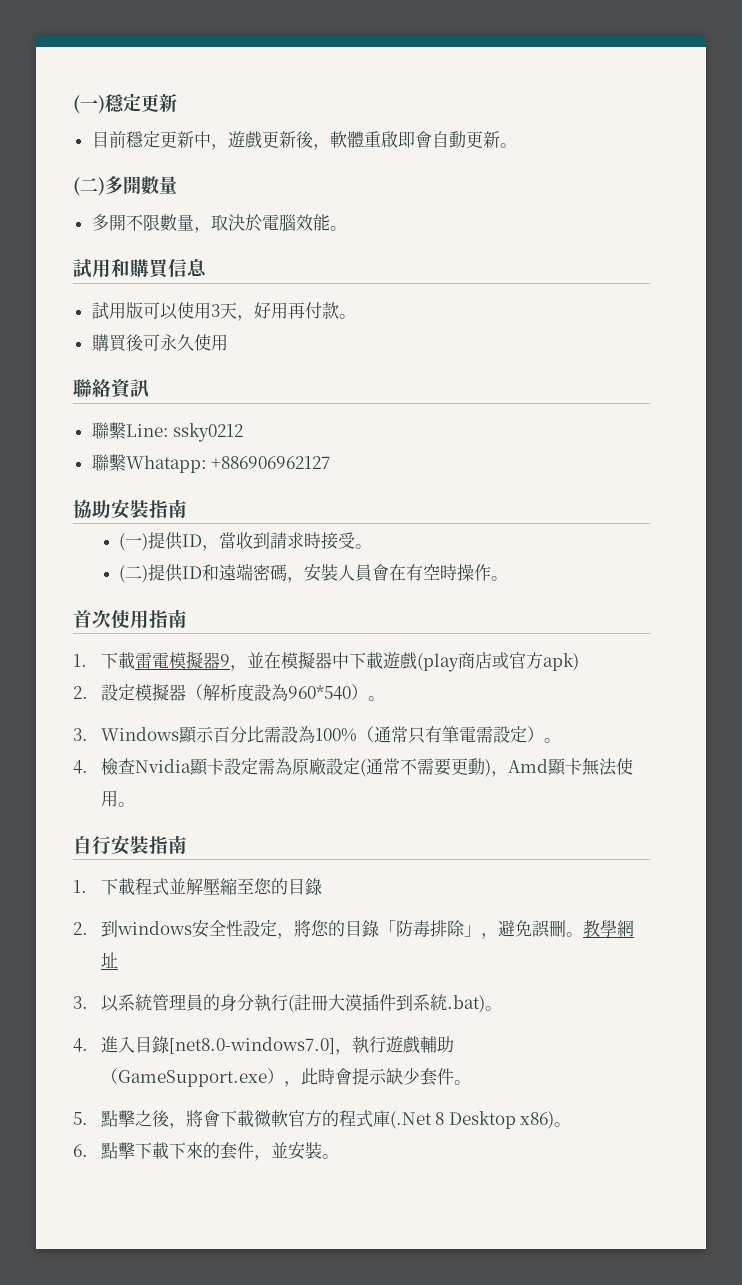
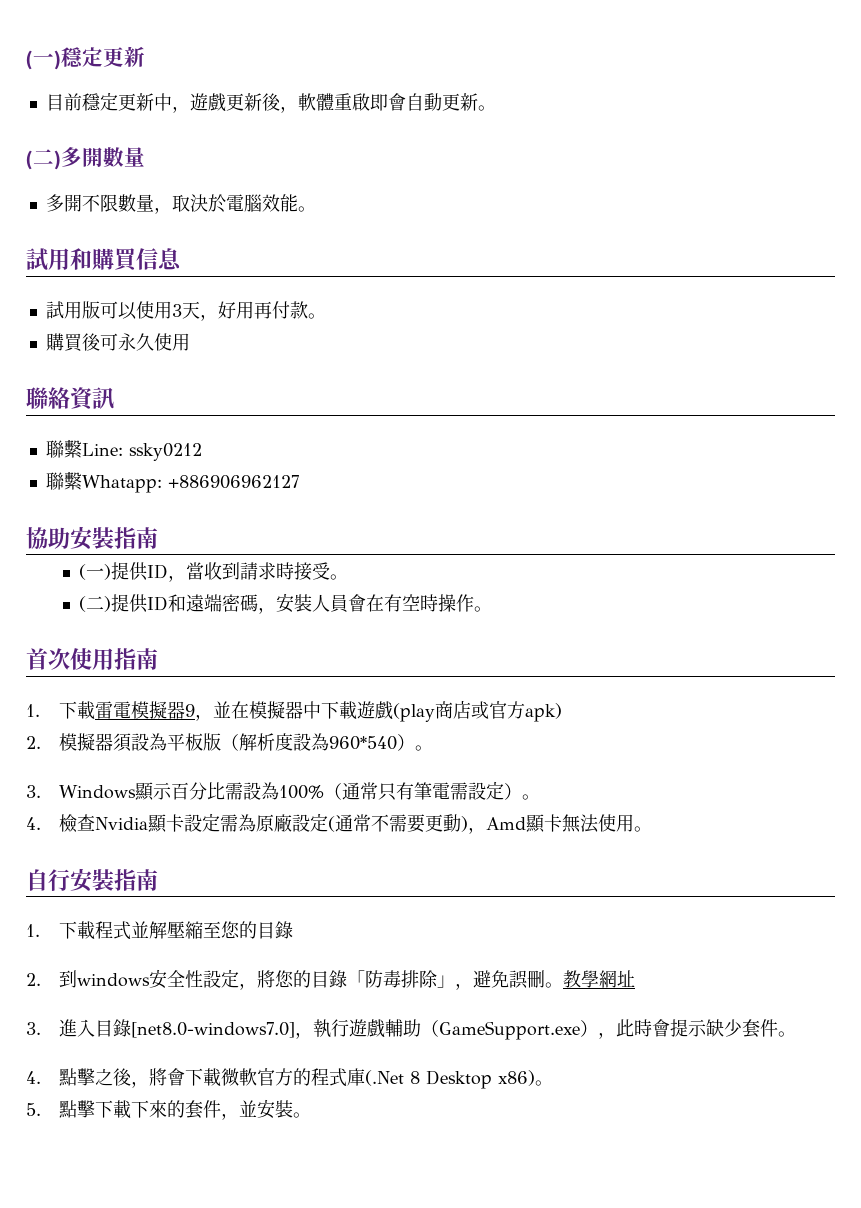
- 2.設定模擬器（解析度設為960*540）。
+ 2.模擬器須設為平板版（解析度設為960*540）。
- 3.以系統管理員的身分執行(註冊大漠插件到系統.bat)。
- 4.進入目錄[net8.0-windows7.0]，執行遊戲輔助（GameSupport.exe），此時會提示缺少套件。
+ 3.進入目錄[net8.0-windows7.0]，執行遊戲輔助（GameSupport.exe），此時會提示缺少套件。
- 5.點擊之後，將會下載微軟官方的程式庫(.Net 8 Desktop x86)。
+ 4.點擊之後，將會下載微軟官方的程式庫(.Net 8 Desktop x86)。
- 6.點擊下載下來的套件，並安裝。
+ 5.點擊下載下來的套件，並安裝。

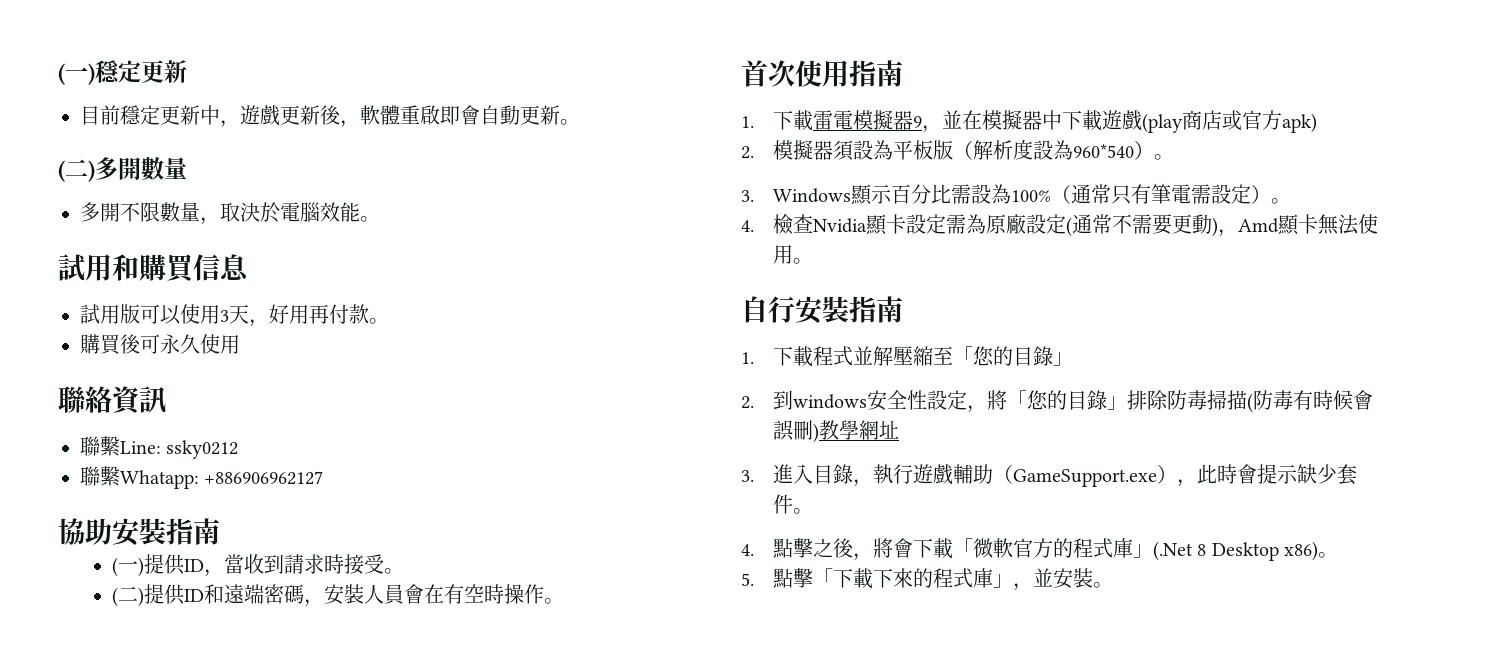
- 1.下載程式並解壓縮至您的目錄
+ 1.下載程式並解壓縮至「您的目錄」
- 2.到windows安全性設定，將您的目錄「防毒排除」，避免誤刪。教學網址
+ 2.到windows安全性設定，將「您的目錄」排除防毒掃描(防毒有時候會誤刪)教學網址
- 3.進入目錄[net8.0-windows7.0]，執行遊戲輔助（GameSupport.exe），此時會提示缺少套件。
+ 3.進入目錄，執行遊戲輔助（GameSupport.exe），此時會提示缺少套件。
- 4.點擊之後，將會下載微軟官方的程式庫(.Net 8 Desktop x86)。
+ 4.點擊之後，將會下載「微軟官方的程式庫」(.Net 8 Desktop x86)。
- 5.點擊下載下來的套件，並安裝。
+ 5.點擊「下載下來的程式庫」，並安裝。

